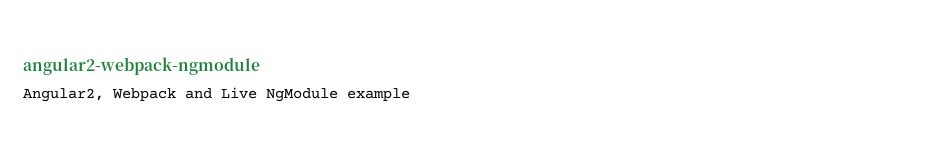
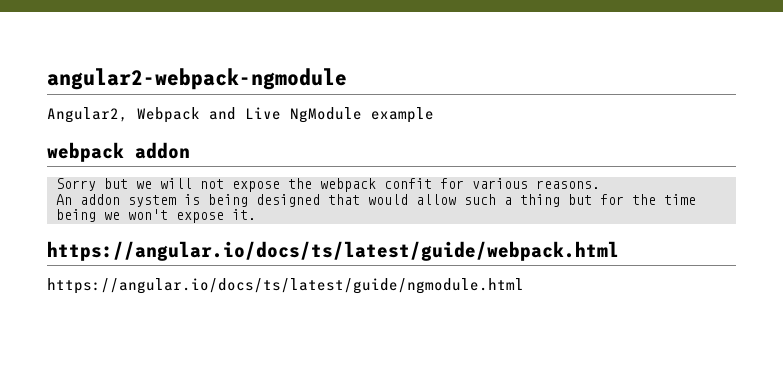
+ webpack addon
+ Sorry but we will not expose the webpack confit for various reasons.
+ An addon system is being designed that would allow such a thing but for the time being we won't expose it.
+ https://angular.io/docs/ts/latest/guide/webpack.html
+ https://angular.io/docs/ts/latest/guide/ngmodule.html

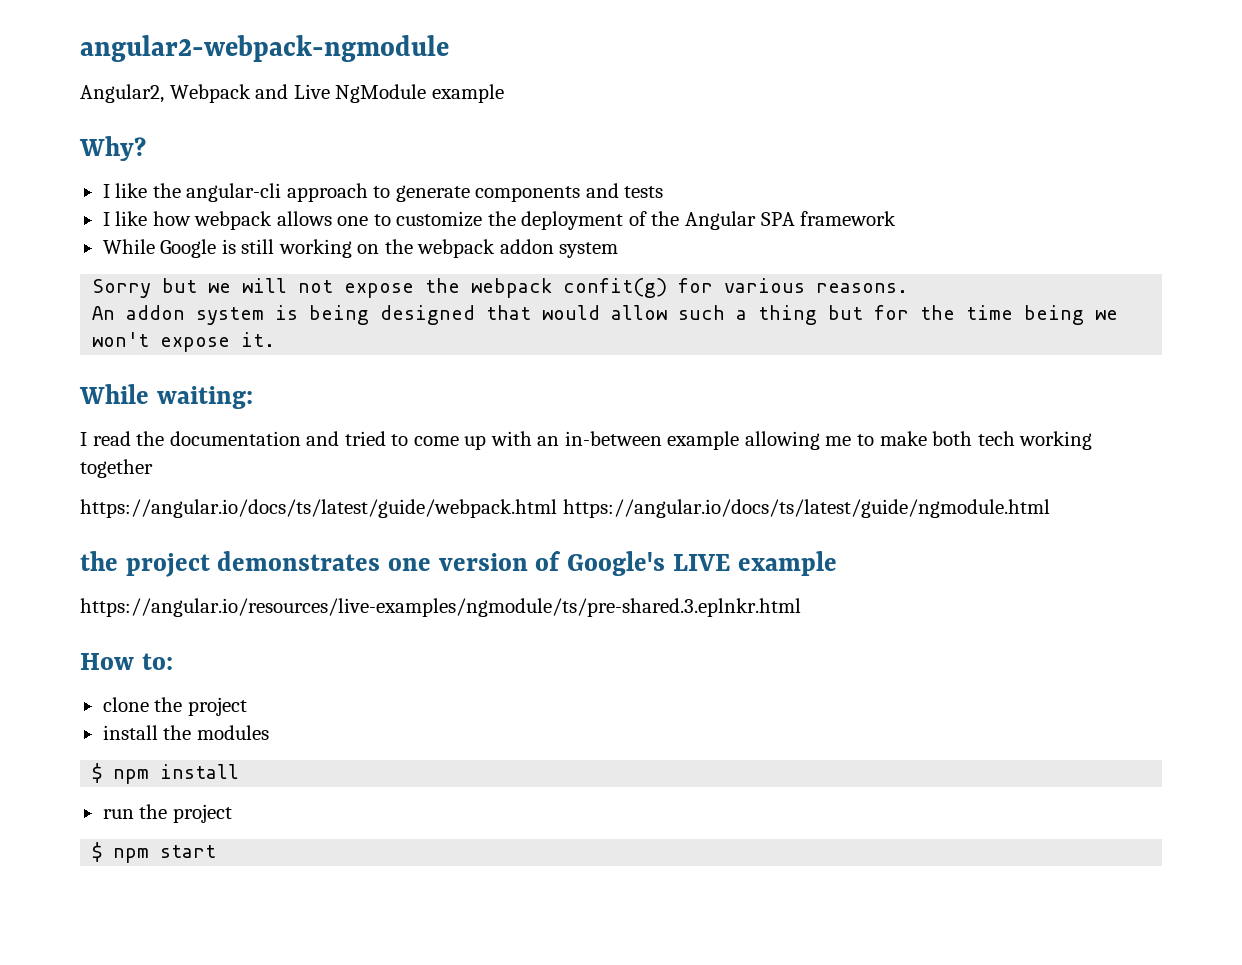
- webpack addon
+ Why?
+ I like the angular-cli approach to generate components and tests
+ I like how webpack allows one to customize the deployment of the Angular SPA framework
+ While Google is still working on the webpack addon system
- Sorry but we will not expose the webpack confit for various reasons.
+ Sorry but we will not expose the webpack confit(g) for various reasons.
- https://angular.io/docs/ts/latest/guide/webpack.html
- https://angular.io/docs/ts/latest/guide/ngmodule.html
+ While waiting:
+ I read the documentation and tried to come up with an in-between example allowing me to make both tech working together
+ https://angular.io/docs/ts/latest/guide/webpack.html https://angular.io/docs/ts/latest/guide/ngmodule.html
+ the project demonstrates one version of Google's LIVE example
+ https://angular.io/resources/live-examples/ngmodule/ts/pre-shared.3.eplnkr.html
+ How to:
+ clone the project
+ install the modules
+ $ npm install
+ run the project
+ $ npm start

